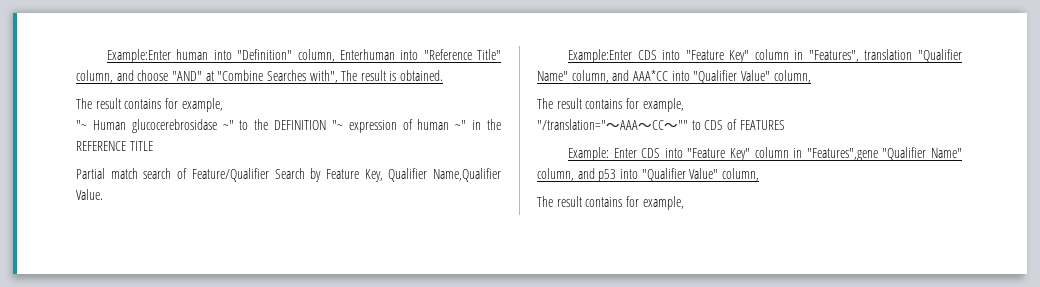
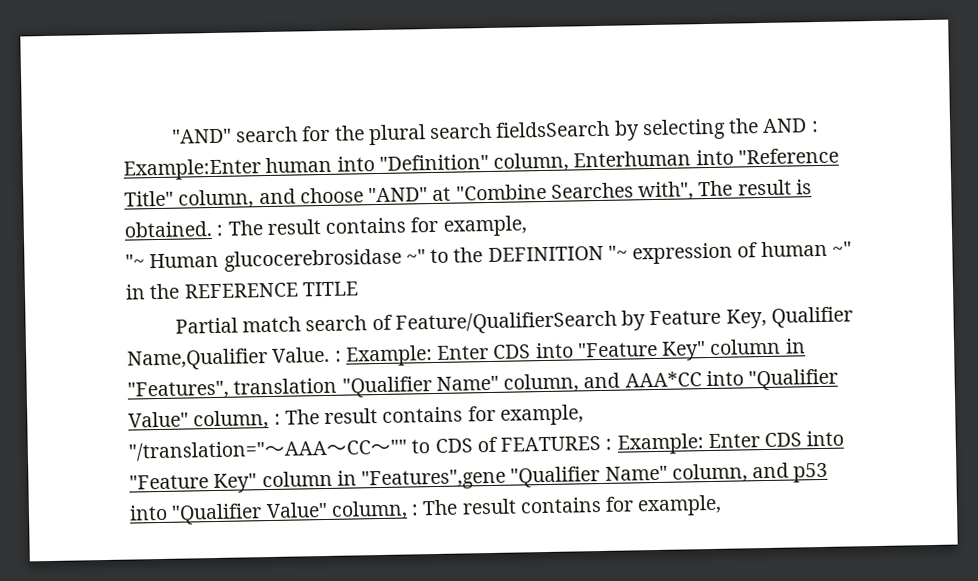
- Example:Enter human into "Definition" column, Enterhuman into "Reference Title" column, and choose "AND" at "Combine Searches with", The result is obtained.
- The result contains for example,
+ "AND" search for the plural search fieldsSearch by selecting the AND : Example:Enter human into "Definition" column, Enterhuman into "Reference Title" column, and choose "AND" at "Combine Searches with", The result is obtained. : The result contains for example,
- Partial match search of Feature/Qualifier Search by Feature Key, Qualifier Name,Qualifier Value.
- Example:Enter CDS into "Feature Key" column in "Features", translation "Qualifier Name" column, and AAA*CC into "Qualifier Value" column,
- The result contains for example,
+ Partial match search of Feature/QualifierSearch by Feature Key, Qualifier Name,Qualifier Value. : Example: Enter CDS into "Feature Key" column in "Features", translation "Qualifier Name" column, and AAA*CC into "Qualifier Value" column, : The result contains for example,
- "/translation="～AAA～CC～"" to CDS of FEATURES
- Example: Enter CDS into "Feature Key" column in "Features",gene "Qualifier Name" column, and p53 into "Qualifier Value" column,
- The result contains for example,
+ "/translation="～AAA～CC～"" to CDS of FEATURES : Example: Enter CDS into "Feature Key" column in "Features",gene "Qualifier Name" column, and p53 into "Qualifier Value" column, : The result contains for example,

